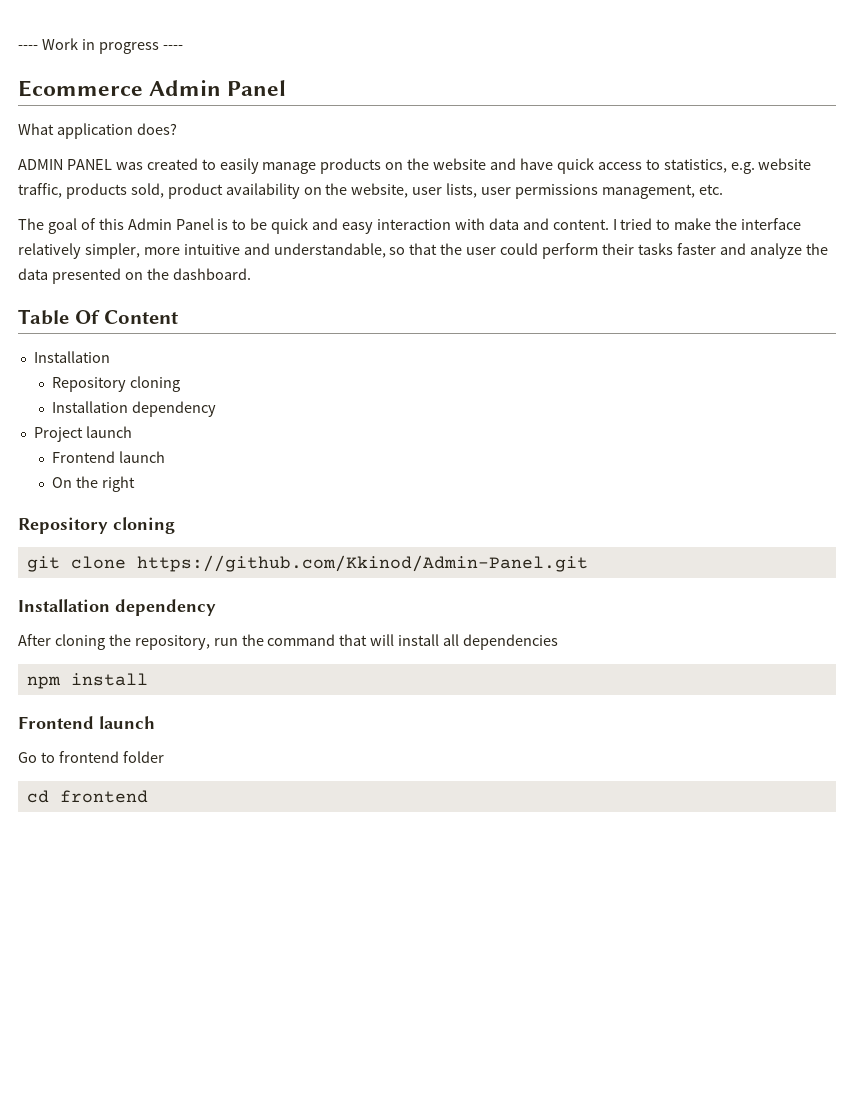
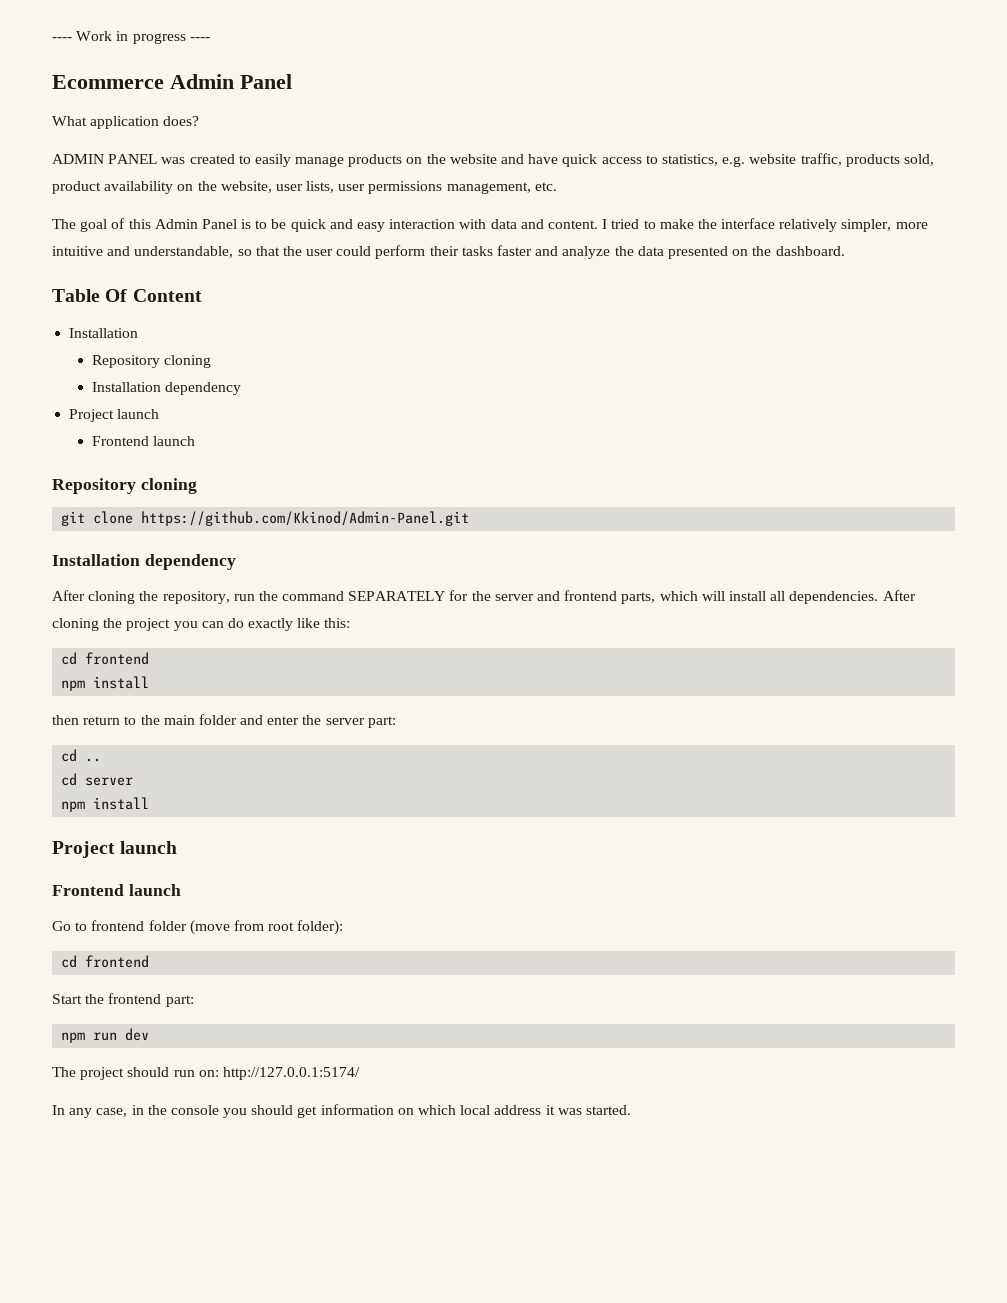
- On the right
- After cloning the repository, run the command that will install all dependencies
+ After cloning the repository, run the command SEPARATELY for the server and frontend parts, which will install all dependencies. After cloning the project you can do exactly like this:
+ cd frontend
  npm install
+ then return to the main folder and enter the server part:
+ cd ..
+ cd server
+ npm install
+ Project launch
- Go to frontend folder
+ Go to frontend folder (move from root folder):
  cd frontend
+ Start the frontend part:
+ npm run dev
+ The project should run on: http://127.0.0.1:5174/
+ In any case, in the console you should get information on which local address it was started.

